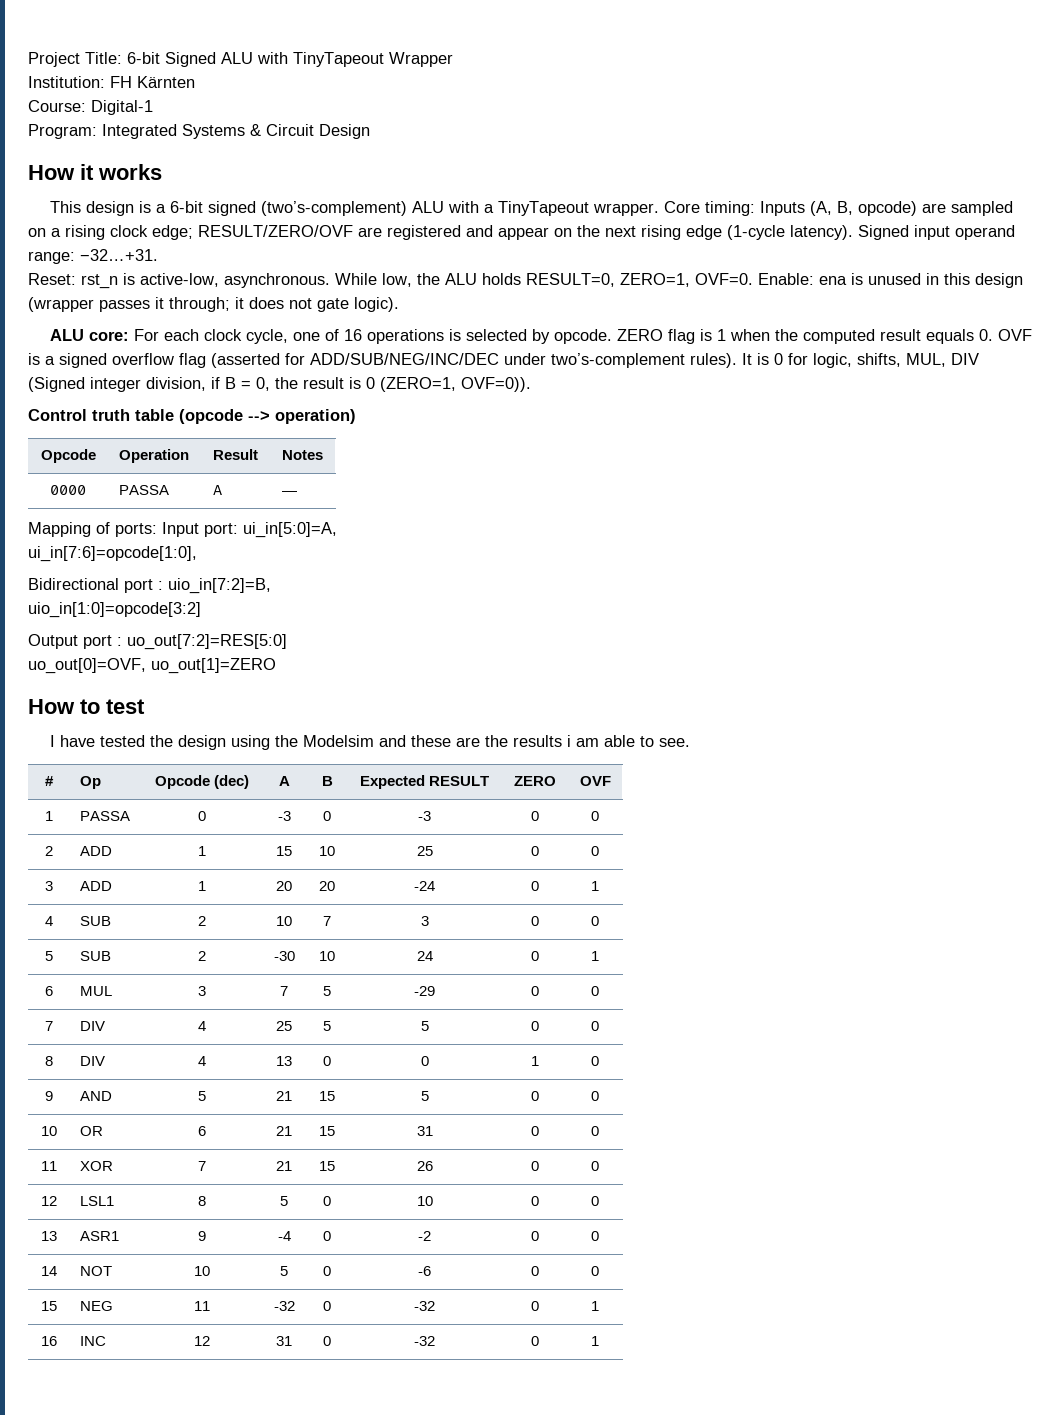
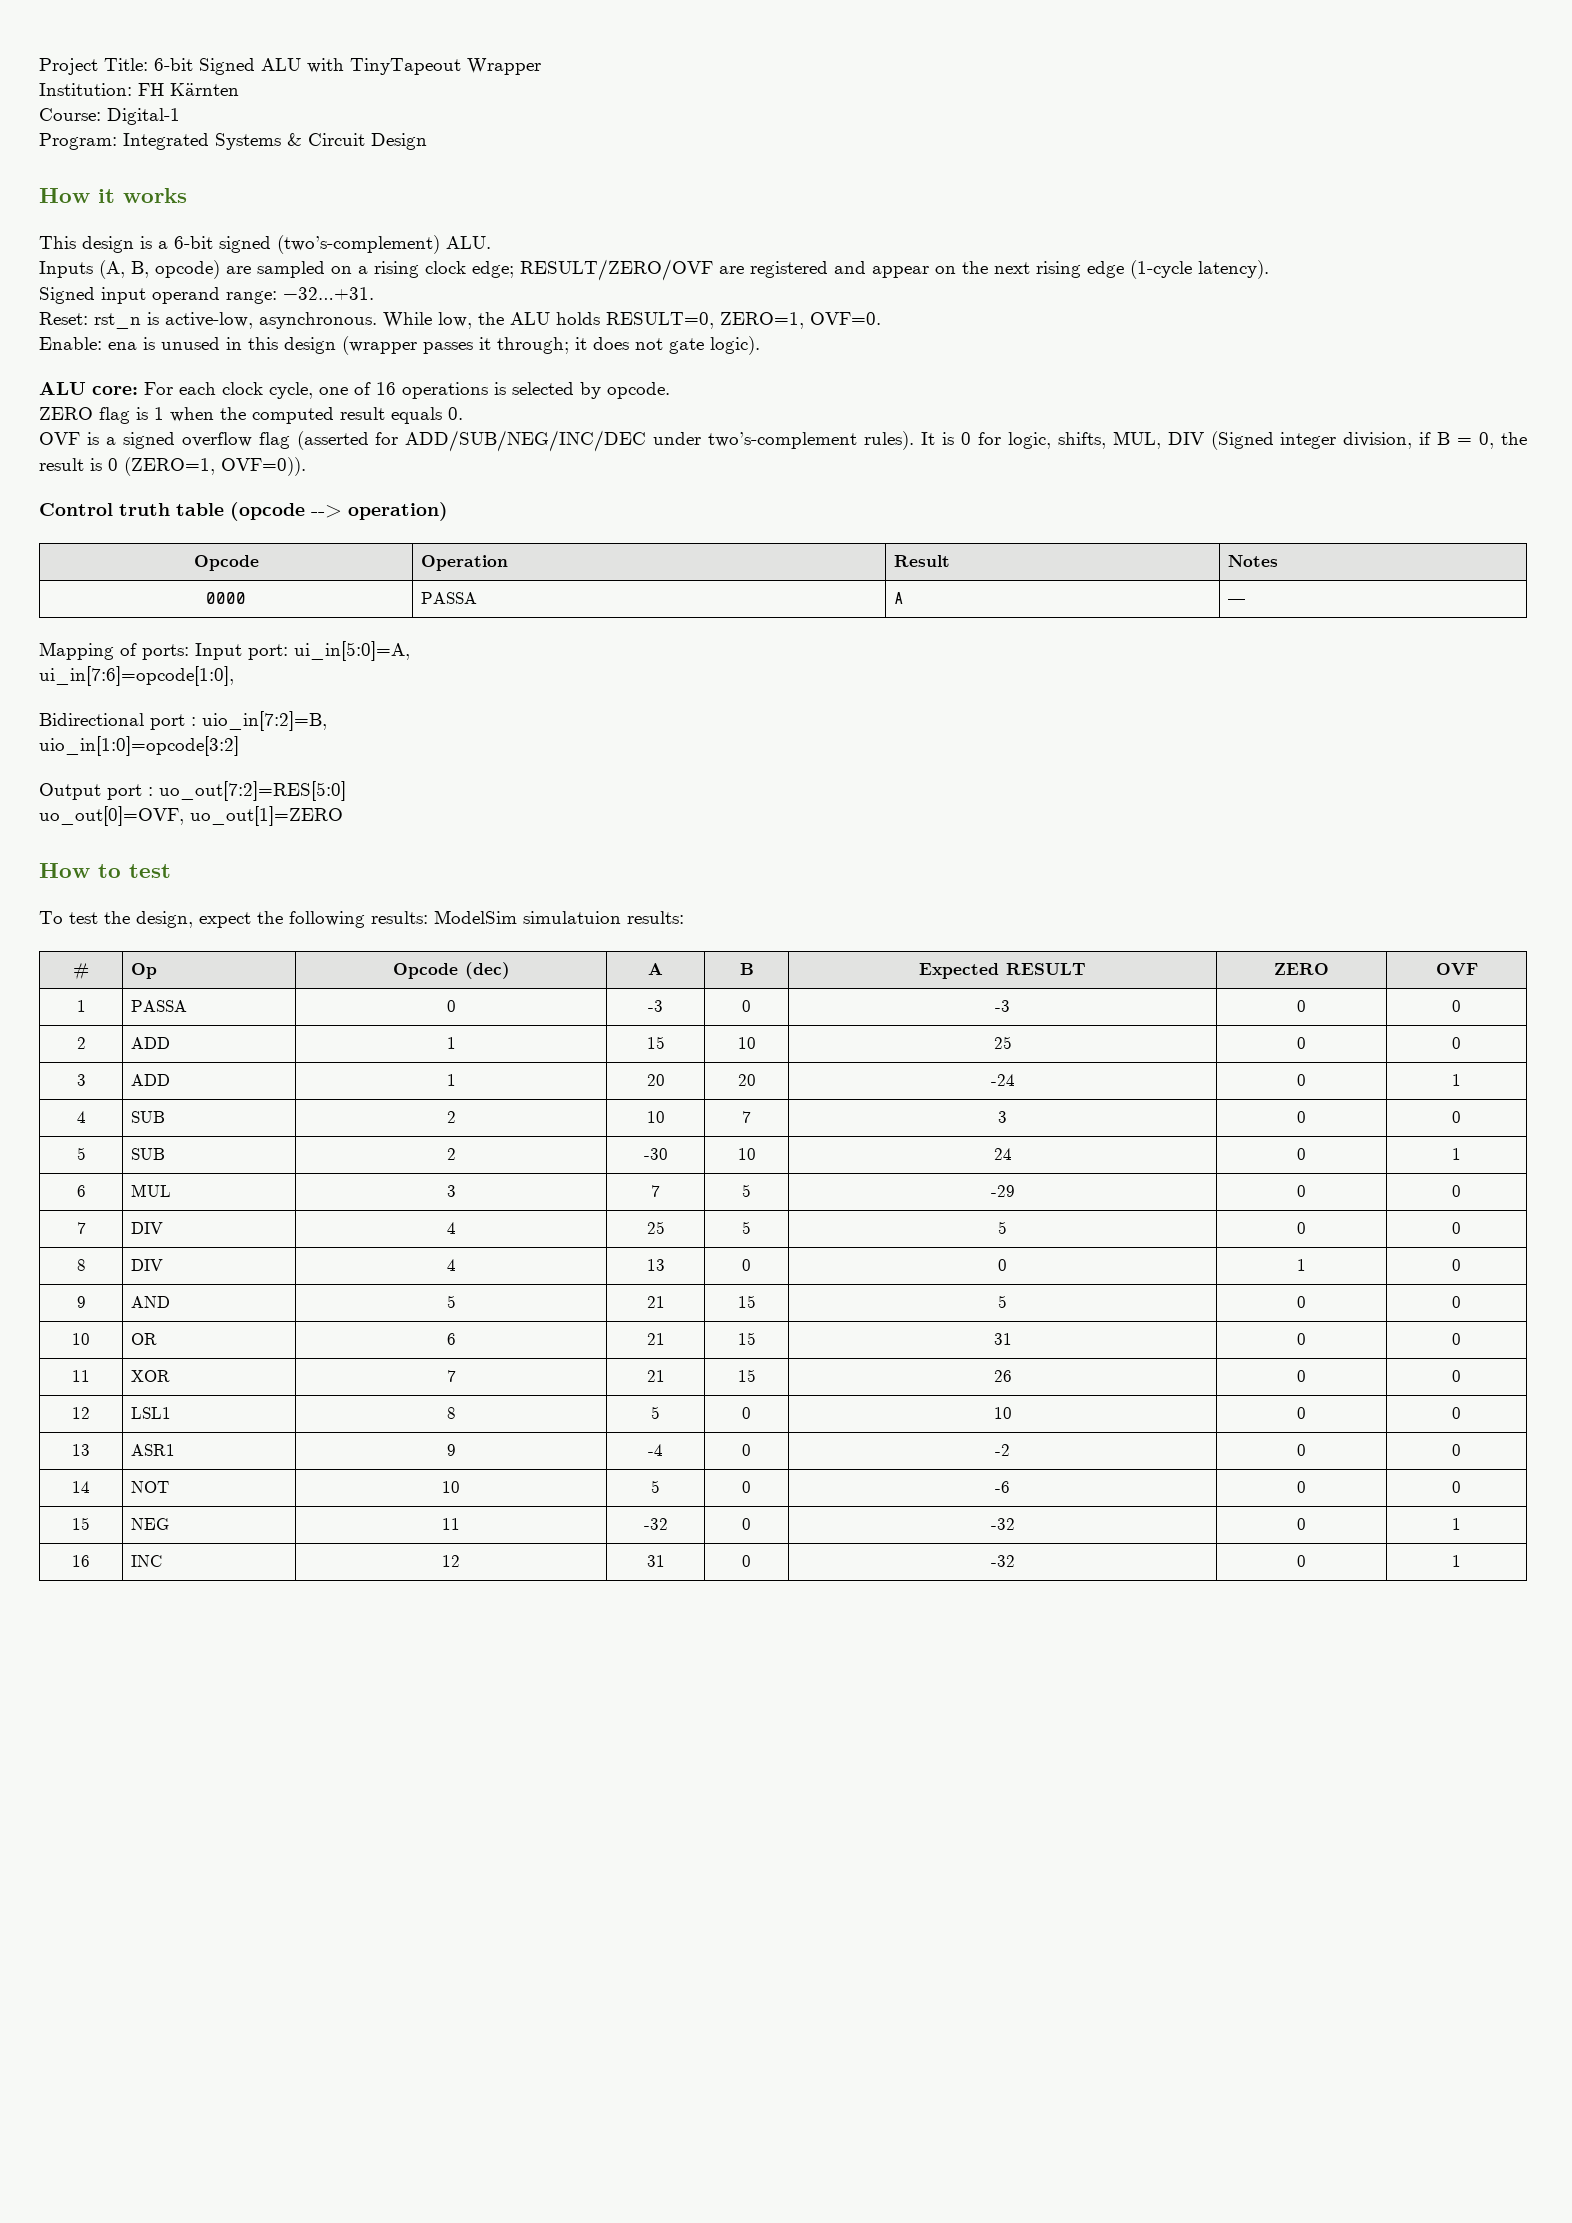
- This design is a 6-bit signed (two’s-complement) ALU with a TinyTapeout wrapper. Core timing: Inputs (A, B, opcode) are sampled on a rising clock edge; RESULT/ZERO/OVF are registered and appear on the next rising edge (1-cycle latency). Signed input operand range: −32…+31.
+ This design is a 6-bit signed (two’s-complement) ALU.
+ Inputs (A, B, opcode) are sampled on a rising clock edge; RESULT/ZERO/OVF are registered and appear on the next rising edge (1-cycle latency).
+ Signed input operand range: −32…+31.
- While low, the ALU holds RESULT=0, ZERO=1, OVF=0. Enable: ena is unused in this design (wrapper passes it through; it does not gate logic).
+ While low, the ALU holds RESULT=0, ZERO=1, OVF=0.
+ Enable: ena is unused in this design (wrapper passes it through; it does not gate logic).
- ALU core: For each clock cycle, one of 16 operations is selected by opcode. ZERO flag is 1 when the computed result equals 0. OVF is a signed overflow flag (asserted for ADD/SUB/NEG/INC/DEC under two’s-complement rules).
+ ALU core: For each clock cycle, one of 16 operations is selected by opcode.
+ ZERO flag is 1 when the computed result equals 0.
+ OVF is a signed overflow flag (asserted for ADD/SUB/NEG/INC/DEC under two’s-complement rules).
- I have tested the design using the Modelsim and these are the results i am able to see.
+ To test the design, expect the following results: ModelSim simulatuion results:

